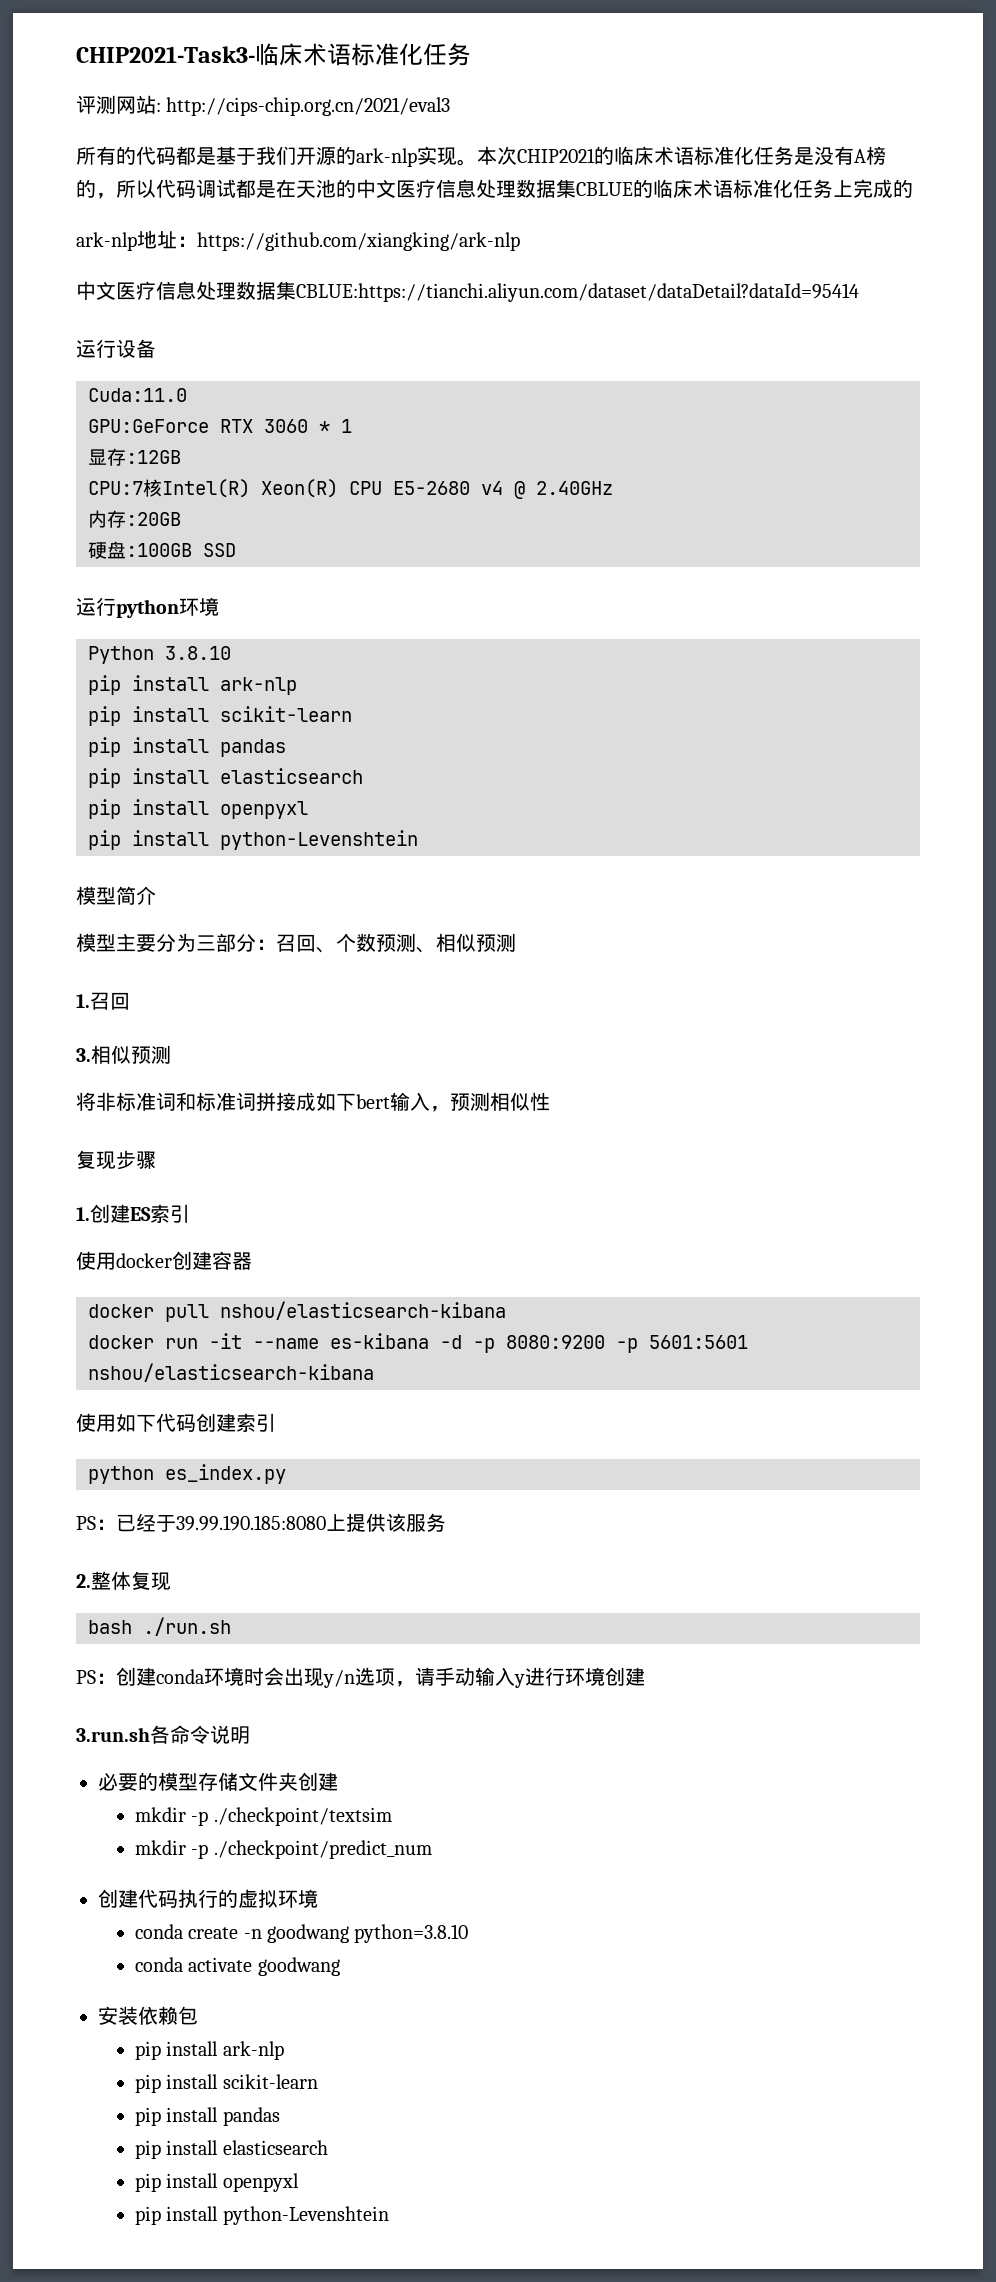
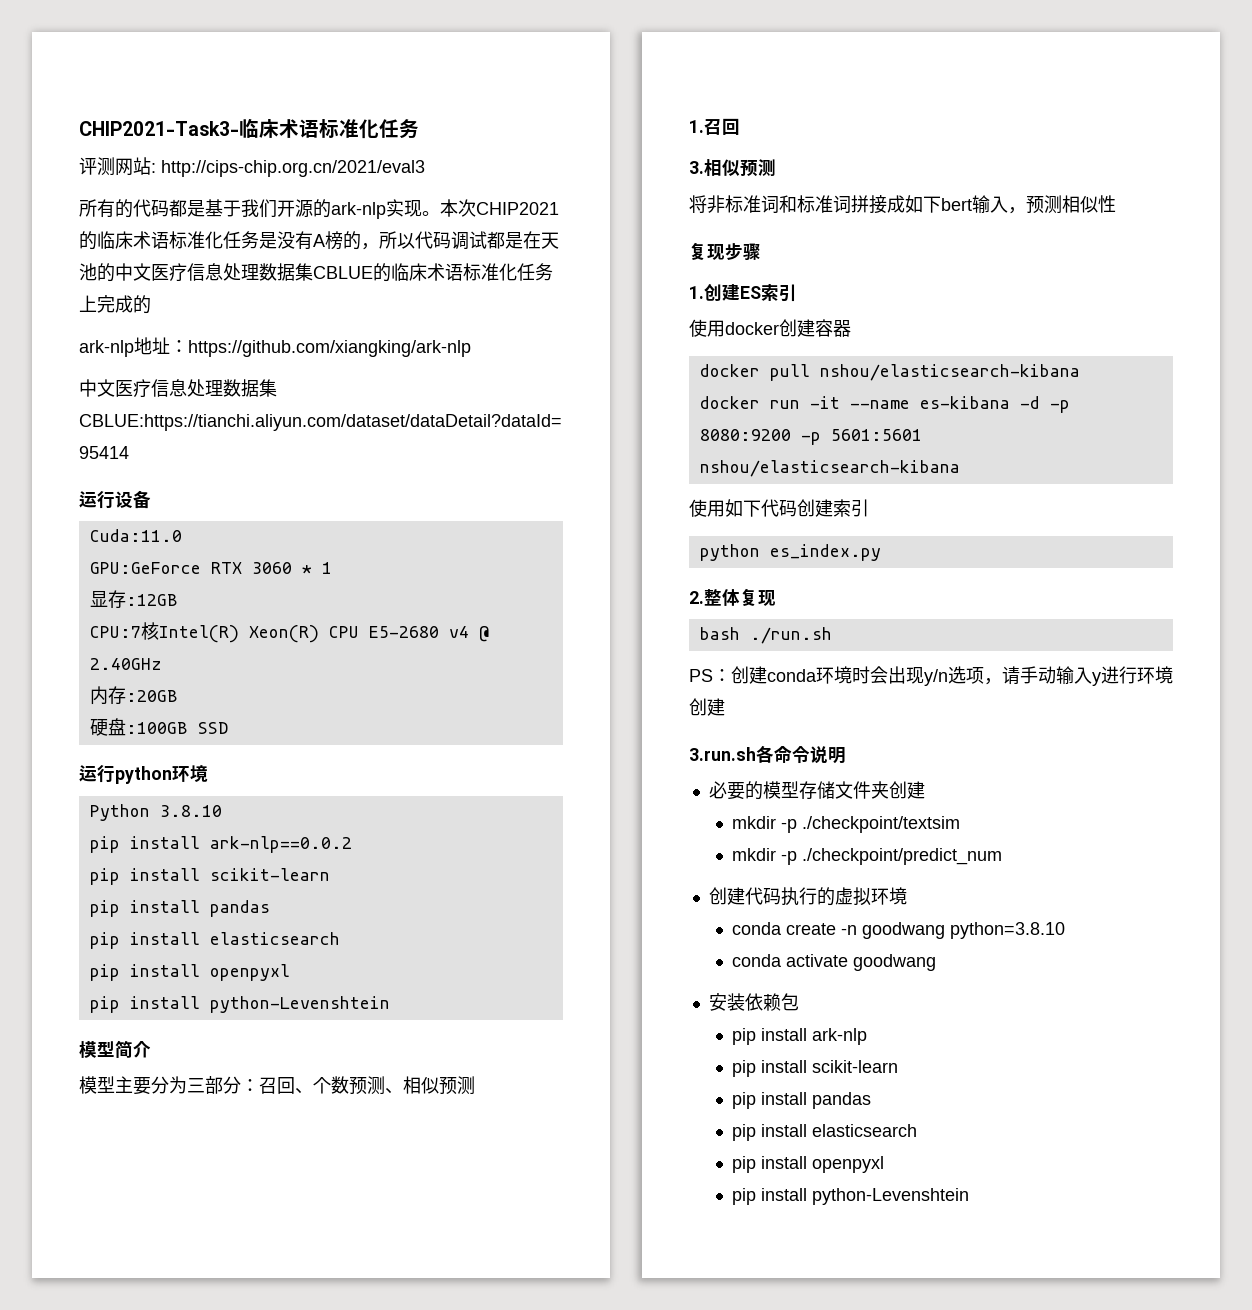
  Python 3.8.10
- pip install ark-nlp
+ pip install ark-nlp==0.0.2
- PS：已经于39.99.190.185:8080上提供该服务

